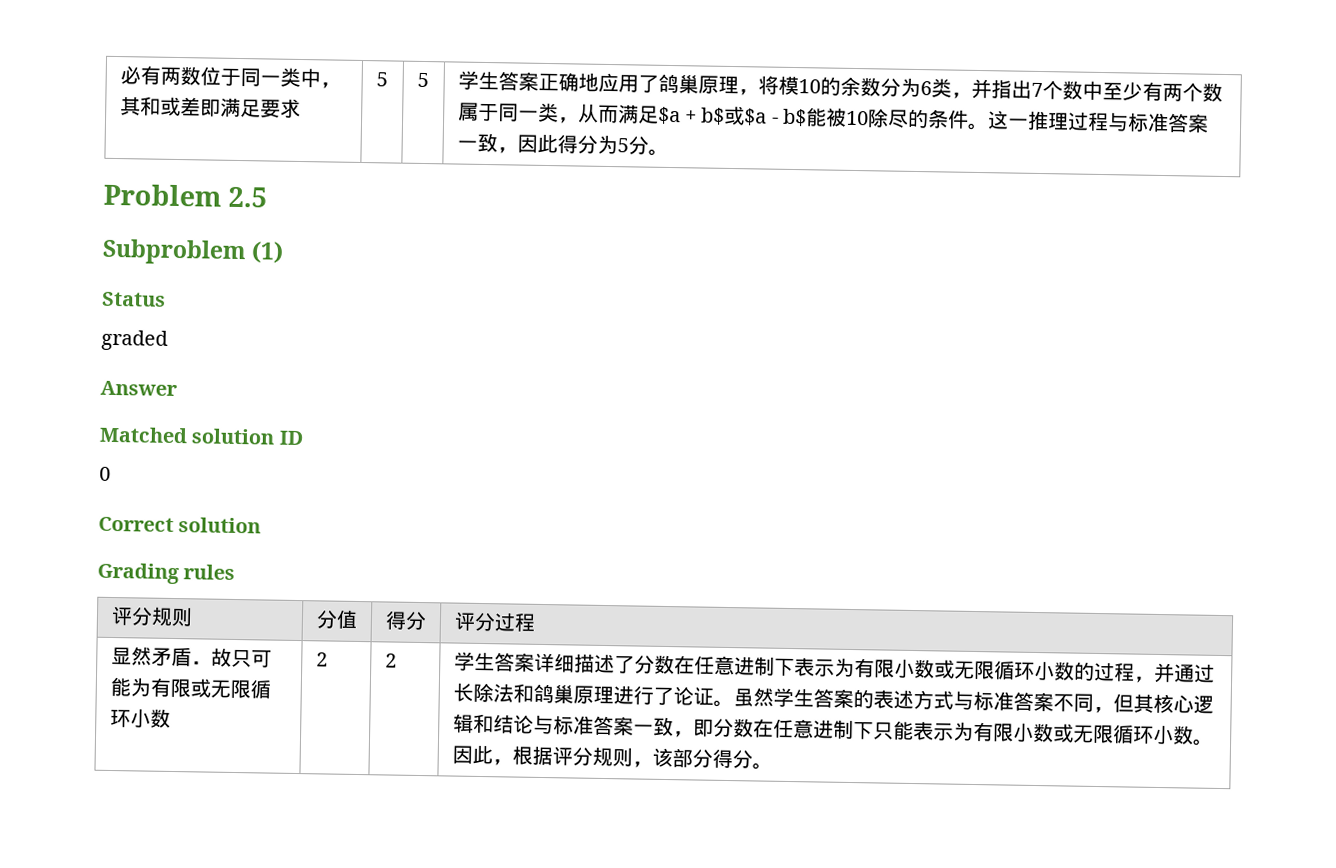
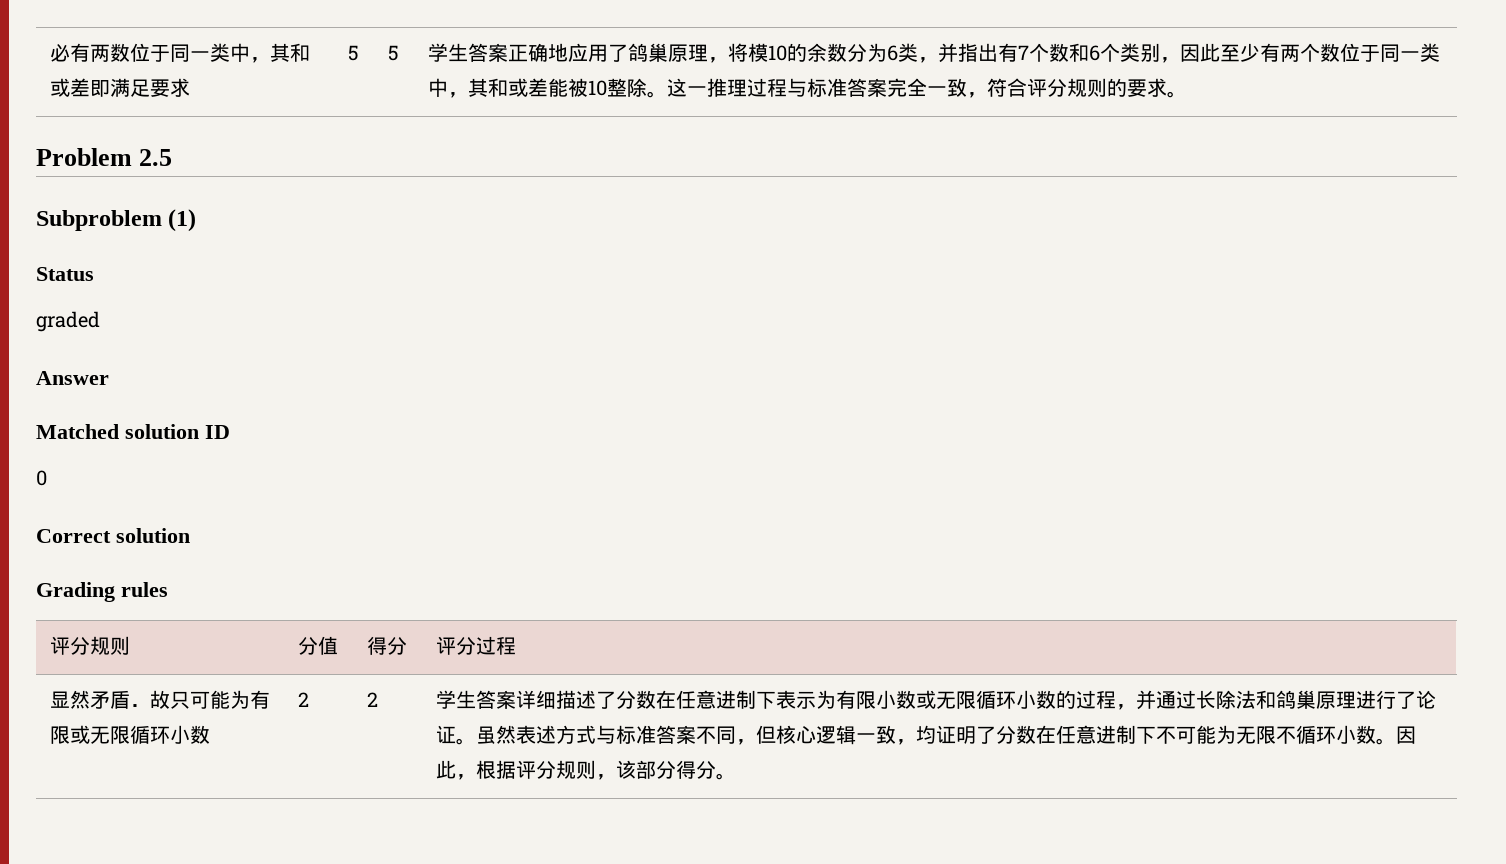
- 学生答案正确地应用了鸽巢原理，将模10的余数分为6类，并指出7个数中至少有两个数属于同一类，从而满足$a + b$或$a - b$能被10除尽的条件。
+ 学生答案正确地应用了鸽巢原理，将模10的余数分为6类，并指出有7个数和6个类别，因此至少有两个数位于同一类中，其和或差能被10整除。
- 这一推理过程与标准答案一致，因此得分为5分。
+ 这一推理过程与标准答案完全一致，符合评分规则的要求。
- 虽然学生答案的表述方式与标准答案不同，但其核心逻辑和结论与标准答案一致，即分数在任意进制下只能表示为有限小数或无限循环小数。
+ 虽然表述方式与标准答案不同，但核心逻辑一致，均证明了分数在任意进制下不可能为无限不循环小数。

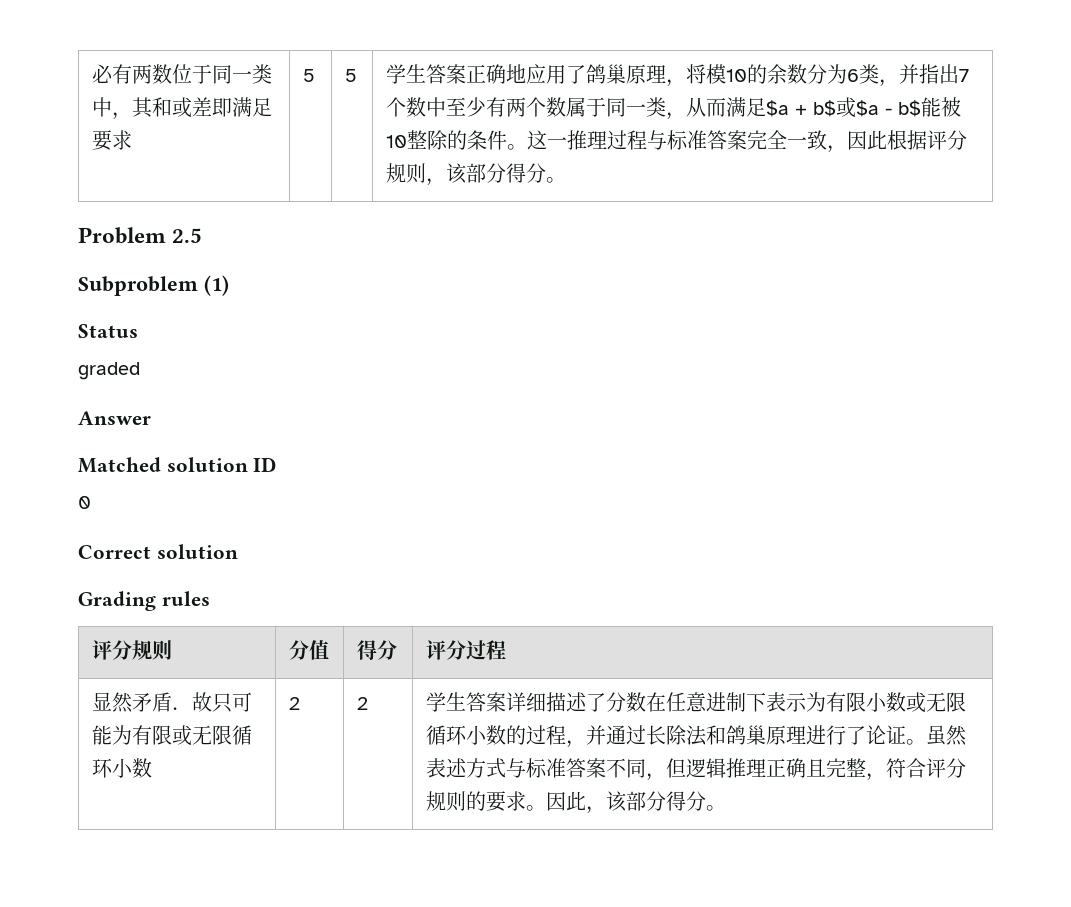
- 学生答案正确地应用了鸽巢原理，将模10的余数分为6类，并指出有7个数和6个类别，因此至少有两个数位于同一类中，其和或差能被10整除。
+ 学生答案正确地应用了鸽巢原理，将模10的余数分为6类，并指出7个数中至少有两个数属于同一类，从而满足$a + b$或$a - b$能被10整除的条件。
- 这一推理过程与标准答案完全一致，符合评分规则的要求。
+ 这一推理过程与标准答案完全一致，因此根据评分规则，该部分得分。
- 虽然表述方式与标准答案不同，但核心逻辑一致，均证明了分数在任意进制下不可能为无限不循环小数。因此，根据评分规则，该部分得分。
+ 虽然表述方式与标准答案不同，但逻辑推理正确且完整，符合评分规则的要求。因此，该部分得分。

